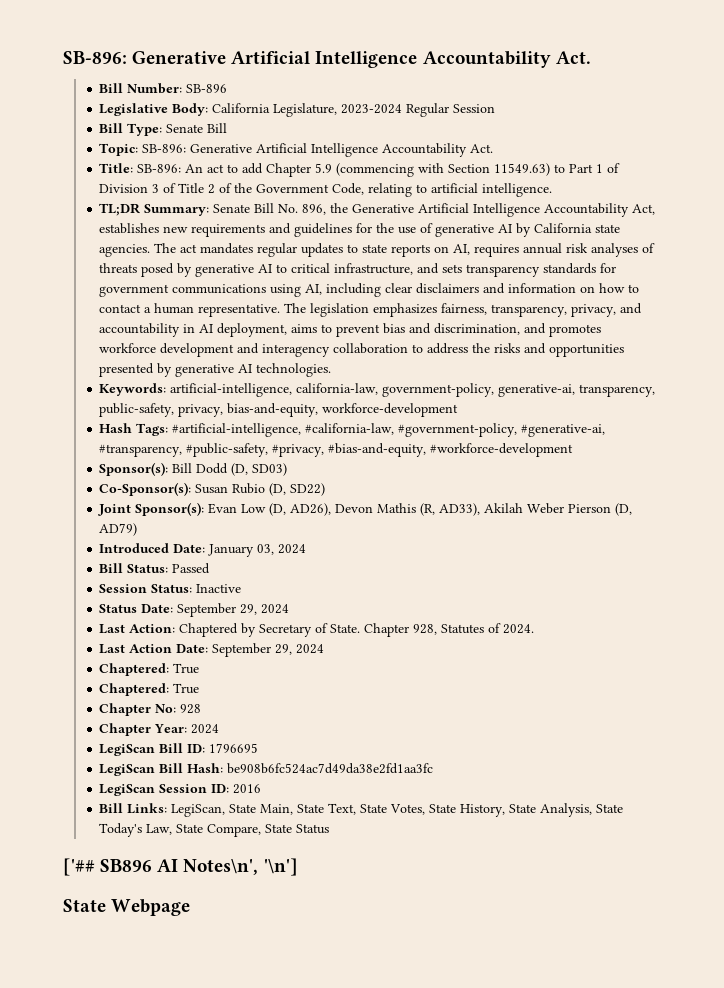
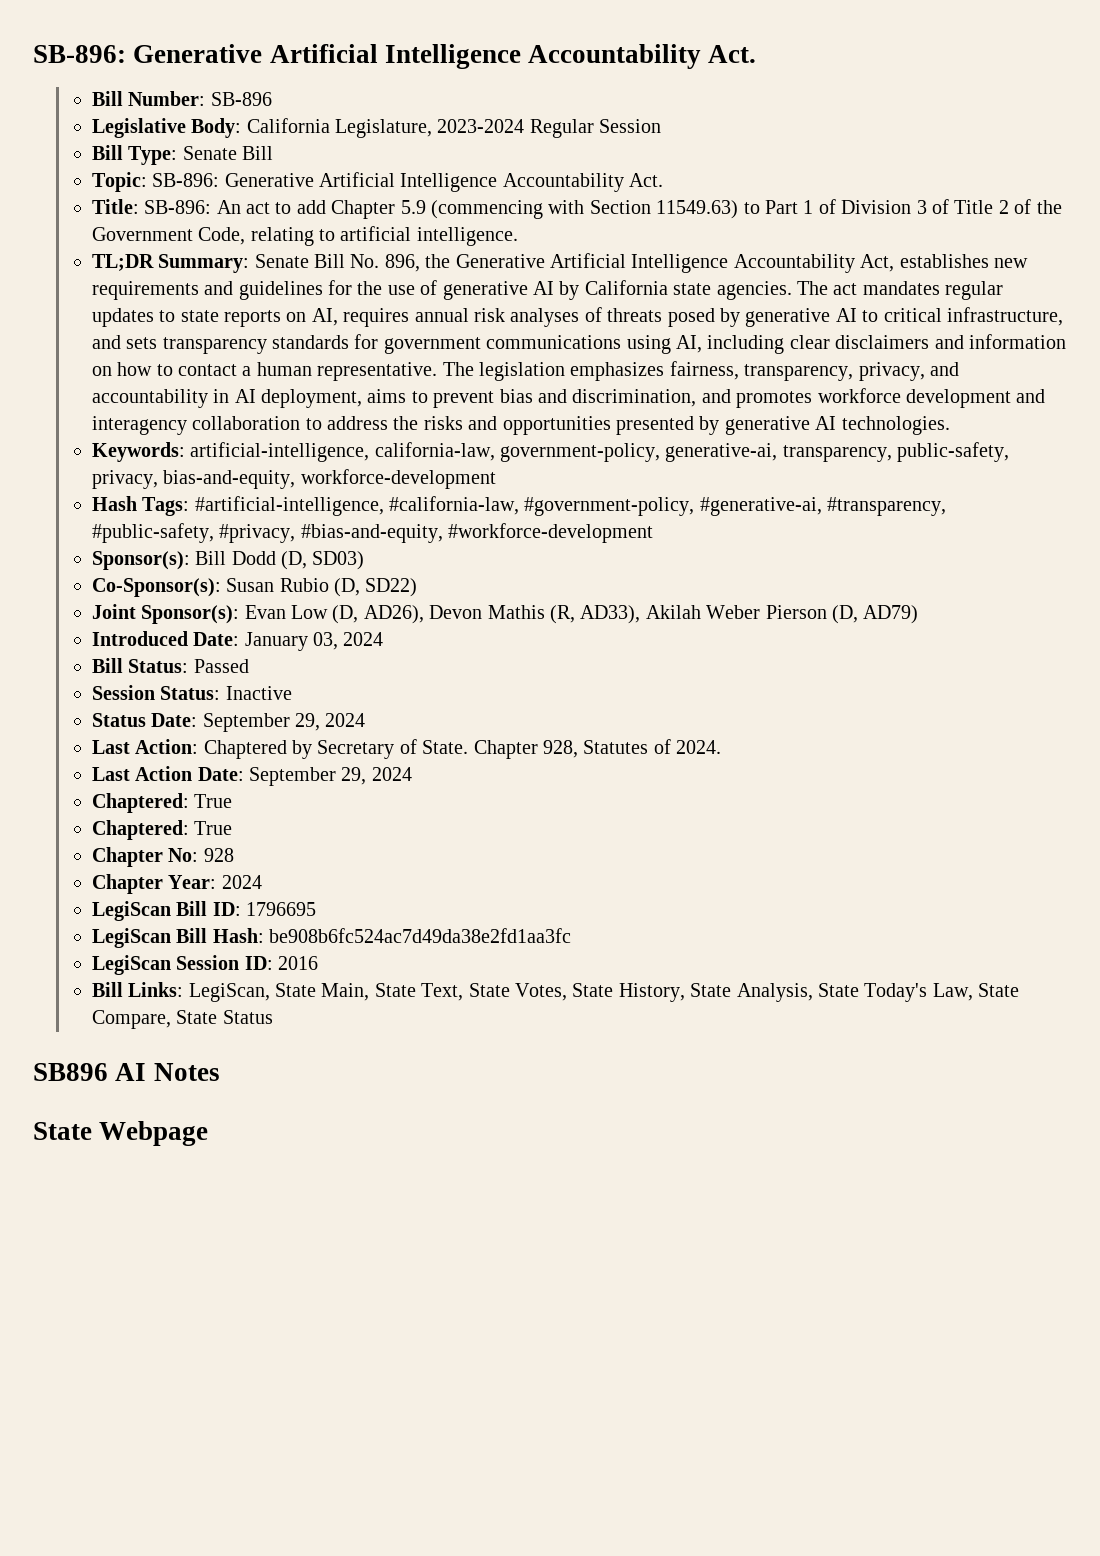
- ['## SB896 AI Notes\n', '\n']
+ SB896 AI Notes

